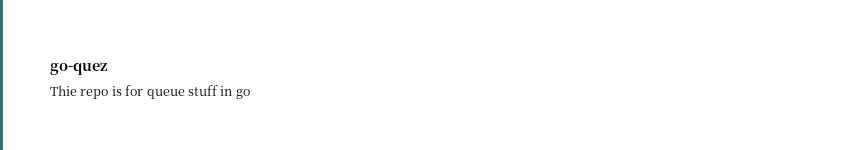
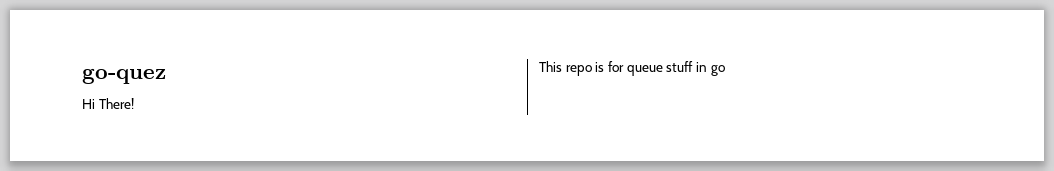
- Thie repo is for queue stuff in go
+ Hi There!
+ This repo is for queue stuff in go

